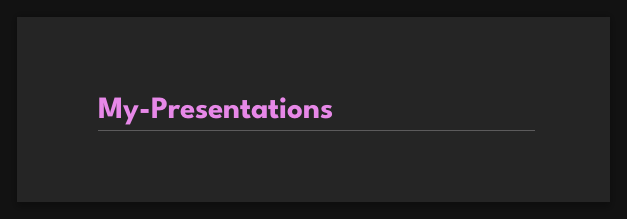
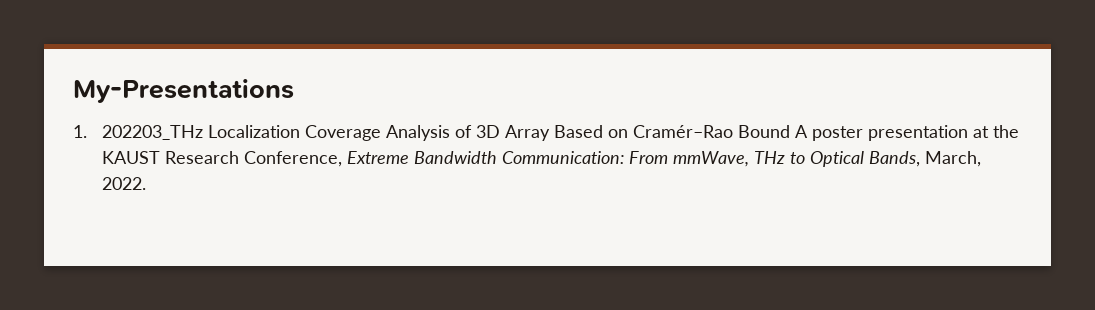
+ 1. 202203_THz Localization Coverage Analysis of 3D Array Based on Cramér–Rao Bound A poster presentation at the KAUST Research Conference, Extreme Bandwidth Communication: From mmWave, THz to Optical Bands, March, 2022.

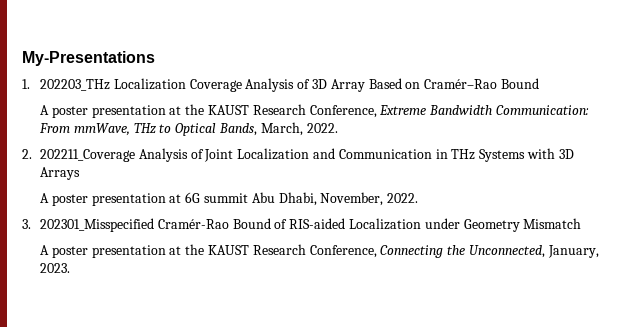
- 1. 202203_THz Localization Coverage Analysis of 3D Array Based on Cramér–Rao Bound A poster presentation at the KAUST Research Conference, Extreme Bandwidth Communication: From mmWave, THz to Optical Bands, March, 2022.
+ 1. 202203_THz Localization Coverage Analysis of 3D Array Based on Cramér–Rao Bound
+ A poster presentation at the KAUST Research Conference, Extreme Bandwidth Communication: From mmWave, THz to Optical Bands, March, 2022.
+ 2. 202211_Coverage Analysis of Joint Localization and Communication in THz Systems with 3D Arrays
+ A poster presentation at 6G summit Abu Dhabi, November, 2022.
+ 3. 202301_Misspecified Cramér-Rao Bound of RIS-aided Localization under Geometry Mismatch
+ A poster presentation at the KAUST Research Conference, Connecting the Unconnected, January, 2023.

